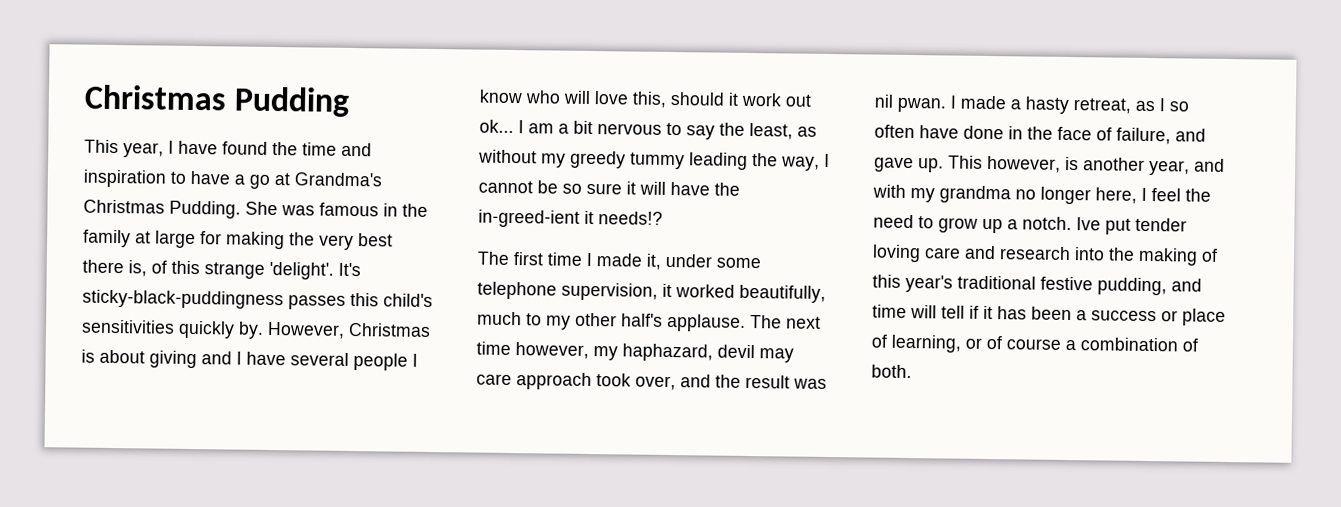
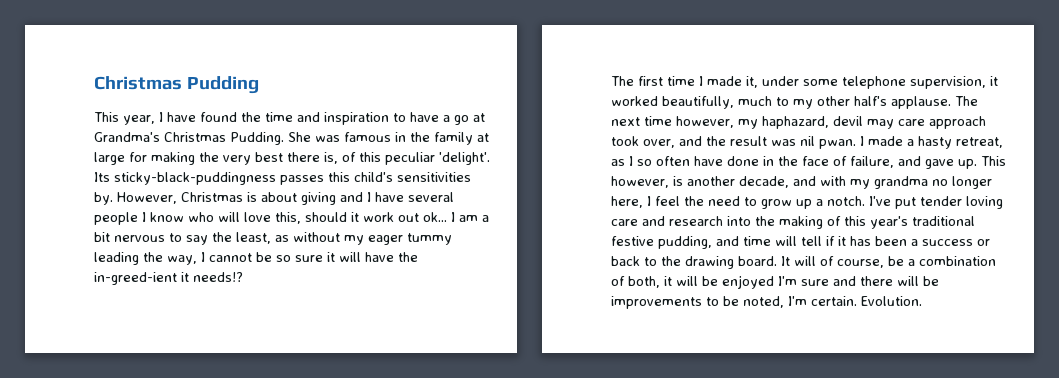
- She was famous in the family at large for making the very best there is, of this strange 'delight'. It's sticky-black-puddingness passes this child's sensitivities quickly by.
+ She was famous in the family at large for making the very best there is, of this peculiar 'delight'. Its sticky-black-puddingness passes this child's sensitivities by.
- I am a bit nervous to say the least, as without my greedy tummy leading the way, I cannot be so sure it will have the in-greed-ient it needs!?
+ I am a bit nervous to say the least, as without my eager tummy leading the way, I cannot be so sure it will have the in-greed-ient it needs!?
- This however, is another year, and with my grandma no longer here, I feel the need to grow up a notch.
+ This however, is another decade, and with my grandma no longer here, I feel the need to grow up a notch.
- Ive put tender loving care and research into the making of this year's traditional festive pudding, and time will tell if it has been a success or place of learning, or of course a combination of both.
+ I've put tender loving care and research into the making of this year's traditional festive pudding, and time will tell if it has been a success or back to the drawing board. It will of course, be a combination of both, it will be enjoyed I'm sure and there will be improvements to be noted, I'm certain. Evolution.

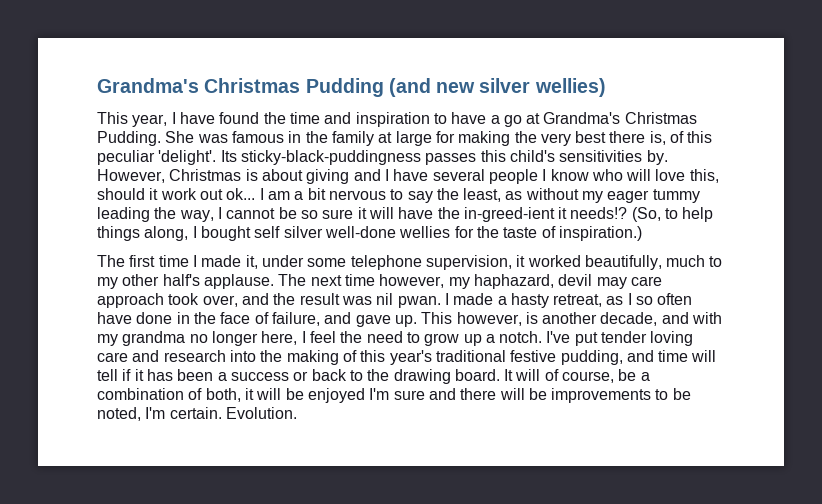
- Christmas Pudding
+ Grandma's Christmas Pudding (and new silver wellies)
+ (So, to help things along, I bought self silver well-done wellies for the taste of inspiration.)

